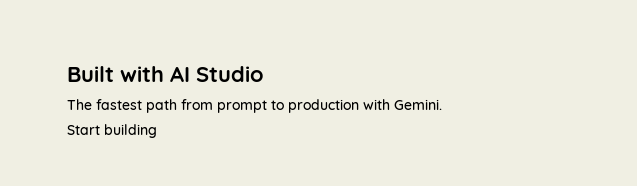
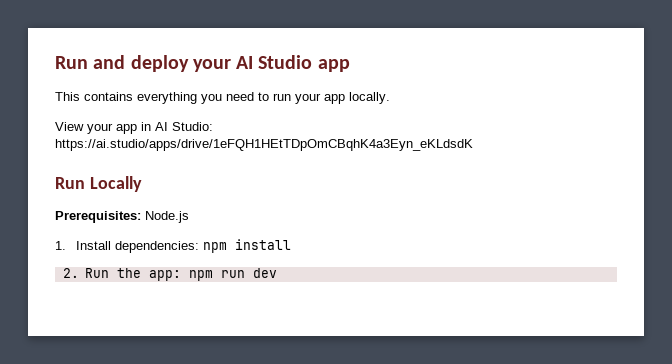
- Built with AI Studio
- The fastest path from prompt to production with Gemini.
- Start building
+ Run and deploy your AI Studio app
+ This contains everything you need to run your app locally.
+ View your app in AI Studio: https://ai.studio/apps/drive/1eFQH1HEtTDpOmCBqhK4a3Eyn_eKLdsdK
+ Run Locally
+ Prerequisites: Node.js
+ 1. Install dependencies: npm install
+ 2. Run the app: npm run dev

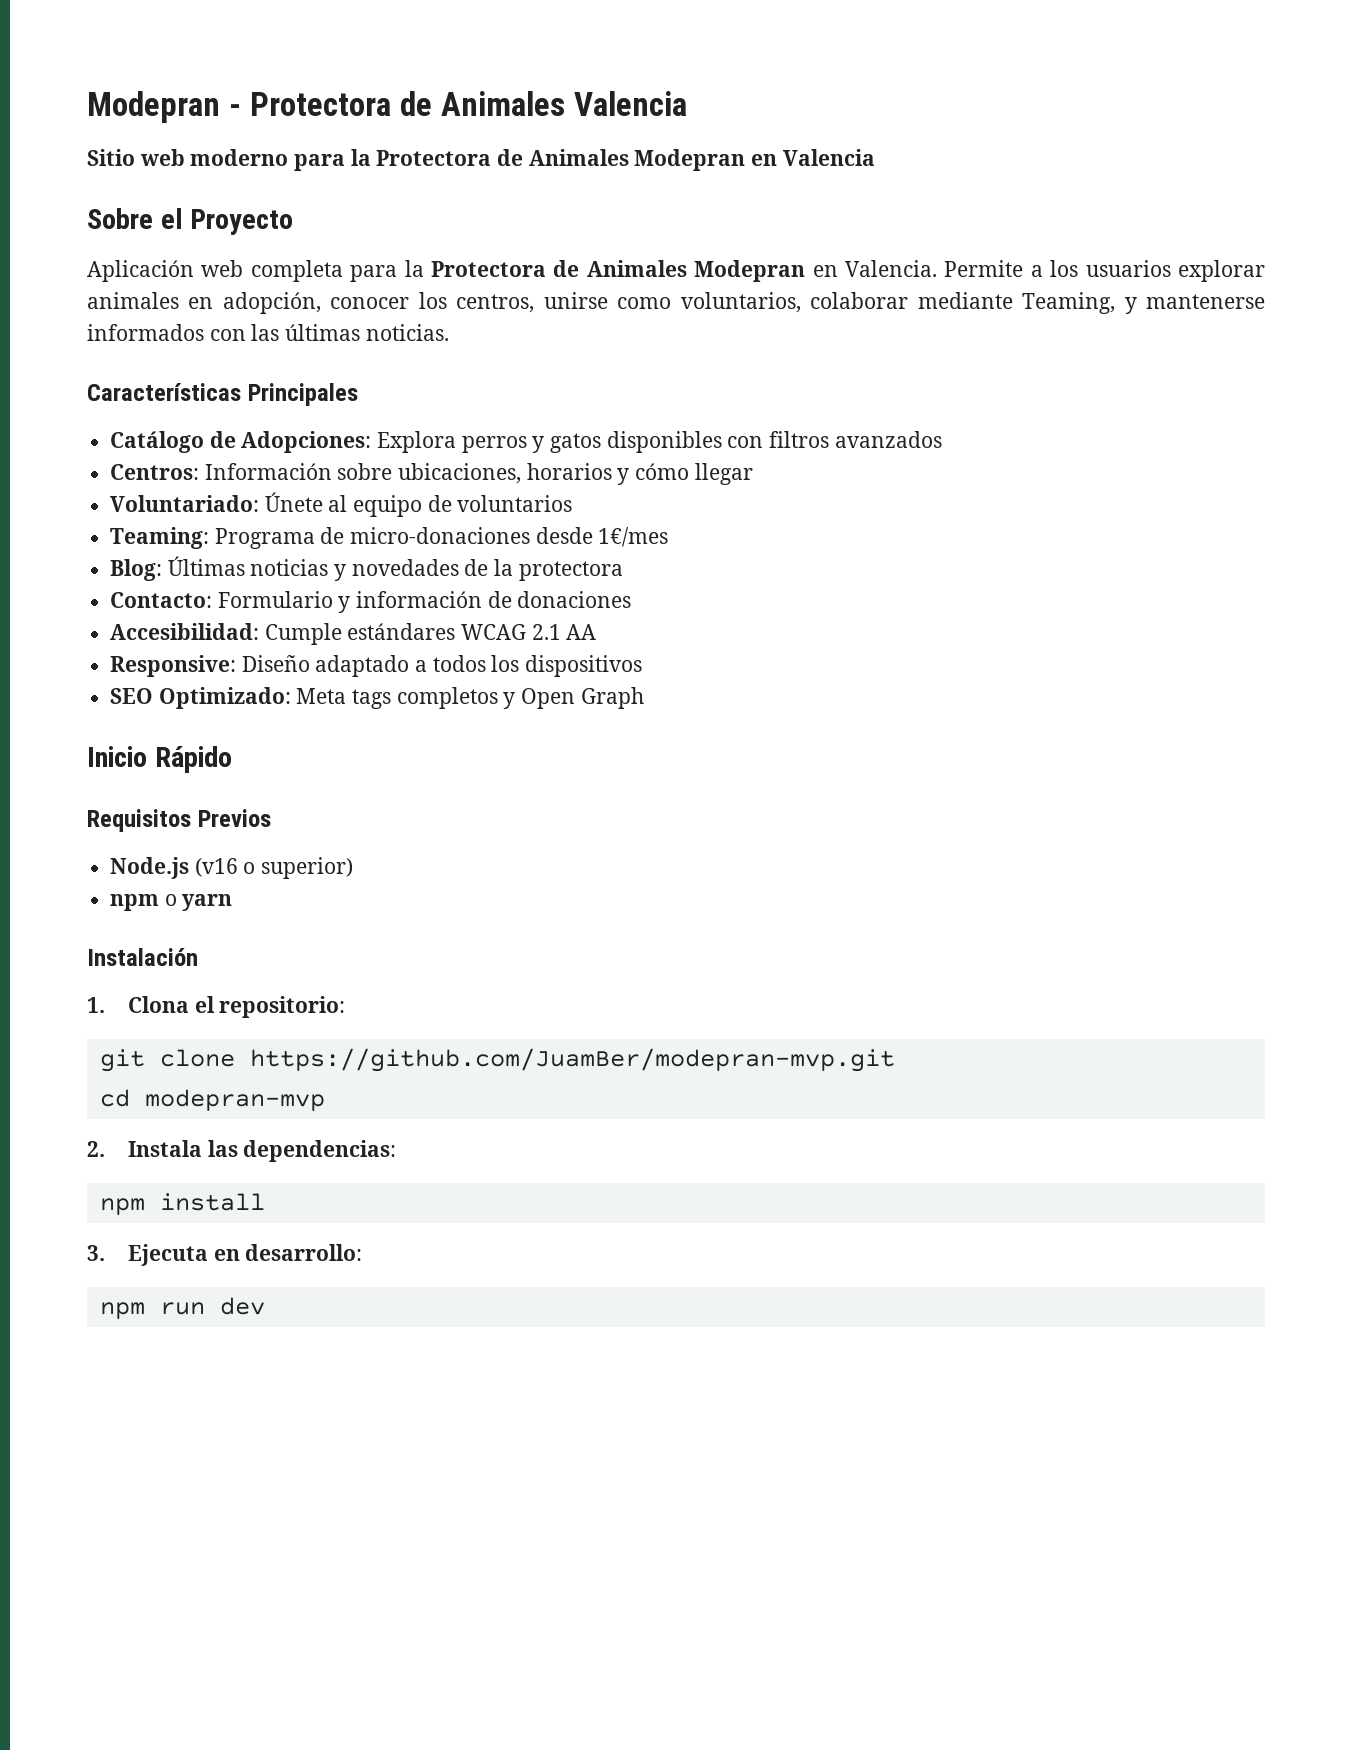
- Run and deploy your AI Studio app
- This contains everything you need to run your app locally.
- View your app in AI Studio: https://ai.studio/apps/drive/1eFQH1HEtTDpOmCBqhK4a3Eyn_eKLdsdK
- Run Locally
- Prerequisites: Node.js
- 1. Install dependencies: npm install
- 2. Run the app: npm run dev
+ Modepran - Protectora de Animales Valencia
+ Sitio web moderno para la Protectora de Animales Modepran en Valencia
+ Sobre el Proyecto
+ Aplicación web completa para la Protectora de Animales Modepran en Valencia. Permite a los usuarios explorar animales en adopción, conocer los centros, unirse como voluntarios, colaborar mediante Teaming, y mantenerse informados con las últimas noticias.
+ Características Principales
+ Catálogo de Adopciones: Explora perros y gatos disponibles con filtros avanzados
+ Centros: Información sobre ubicaciones, horarios y cómo llegar
+ Voluntariado: Únete al equipo de voluntarios
+ Teaming: Programa de micro-donaciones desde 1€/mes
+ Blog: Últimas noticias y novedades de la protectora
+ Contacto: Formulario y información de donaciones
+ Accesibilidad: Cumple estándares WCAG 2.1 AA
+ Responsive: Diseño adaptado a todos los dispositivos
+ SEO Optimizado: Meta tags completos y Open Graph
+ Inicio Rápido
+ Requisitos Previos
+ Node.js (v16 o superior)
+ npm o yarn
+ Instalación
+ 1. Clona el repositorio:
+ git clone https://github.com/JuamBer/modepran-mvp.git
+ cd modepran-mvp
+ 2. Instala las dependencias:
+ npm install
+ 3. Ejecuta en desarrollo:
+ npm run dev

